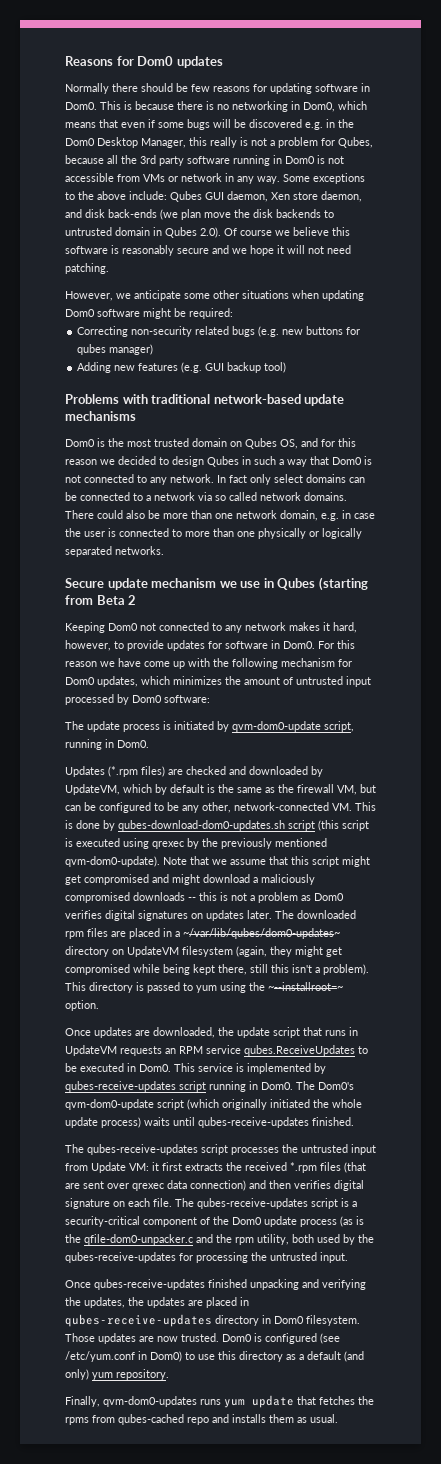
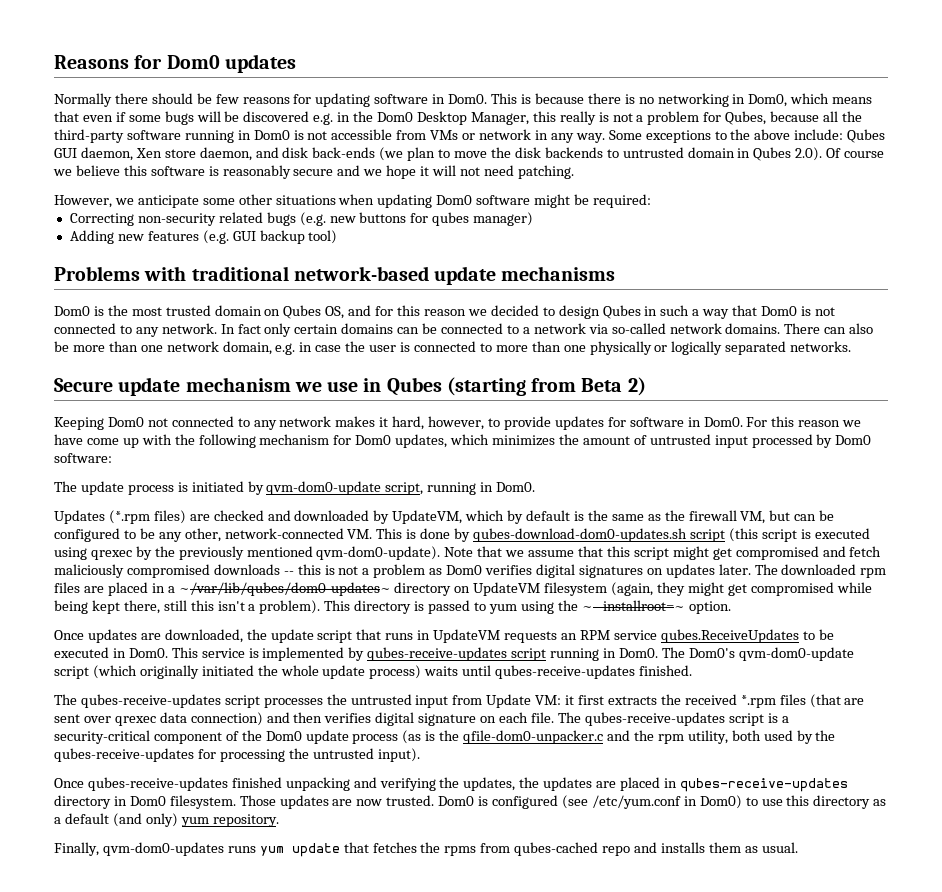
- This is because there is no networking in Dom0, which means that even if some bugs will be discovered e.g. in the Dom0 Desktop Manager, this really is not a problem for Qubes, because all the 3rd party software running in Dom0 is not accessible from VMs or network in any way.
+ This is because there is no networking in Dom0, which means that even if some bugs will be discovered e.g. in the Dom0 Desktop Manager, this really is not a problem for Qubes, because all the third-party software running in Dom0 is not accessible from VMs or network in any way.
- Some exceptions to the above include: Qubes GUI daemon, Xen store daemon, and disk back-ends (we plan move the disk backends to untrusted domain in Qubes 2.0). Of course we believe this software is reasonably secure and we hope it will not need patching.
+ Some exceptions to the above include: Qubes GUI daemon, Xen store daemon, and disk back-ends (we plan to move the disk backends to untrusted domain in Qubes 2.0). Of course we believe this software is reasonably secure and we hope it will not need patching.
- In fact only select domains can be connected to a network via so called network domains.
+ In fact only certain domains can be connected to a network via so-called network domains.
- There could also be more than one network domain, e.g. in case the user is connected to more than one physically or logically separated networks.
+ There can also be more than one network domain, e.g. in case the user is connected to more than one physically or logically separated networks.
- Secure update mechanism we use in Qubes (starting from Beta 2
+ Secure update mechanism we use in Qubes (starting from Beta 2)
- Note that we assume that this script might get compromised and might download a maliciously compromised downloads -- this is not a problem as Dom0 verifies digital signatures on updates later.
+ Note that we assume that this script might get compromised and fetch maliciously compromised downloads -- this is not a problem as Dom0 verifies digital signatures on updates later.
- The qubes-receive-updates script is a security-critical component of the Dom0 update process (as is the qfile-dom0-unpacker.c and the rpm utility, both used by the qubes-receive-updates for processing the untrusted input.
+ The qubes-receive-updates script is a security-critical component of the Dom0 update process (as is the qfile-dom0-unpacker.c and the rpm utility, both used by the qubes-receive-updates for processing the untrusted input).

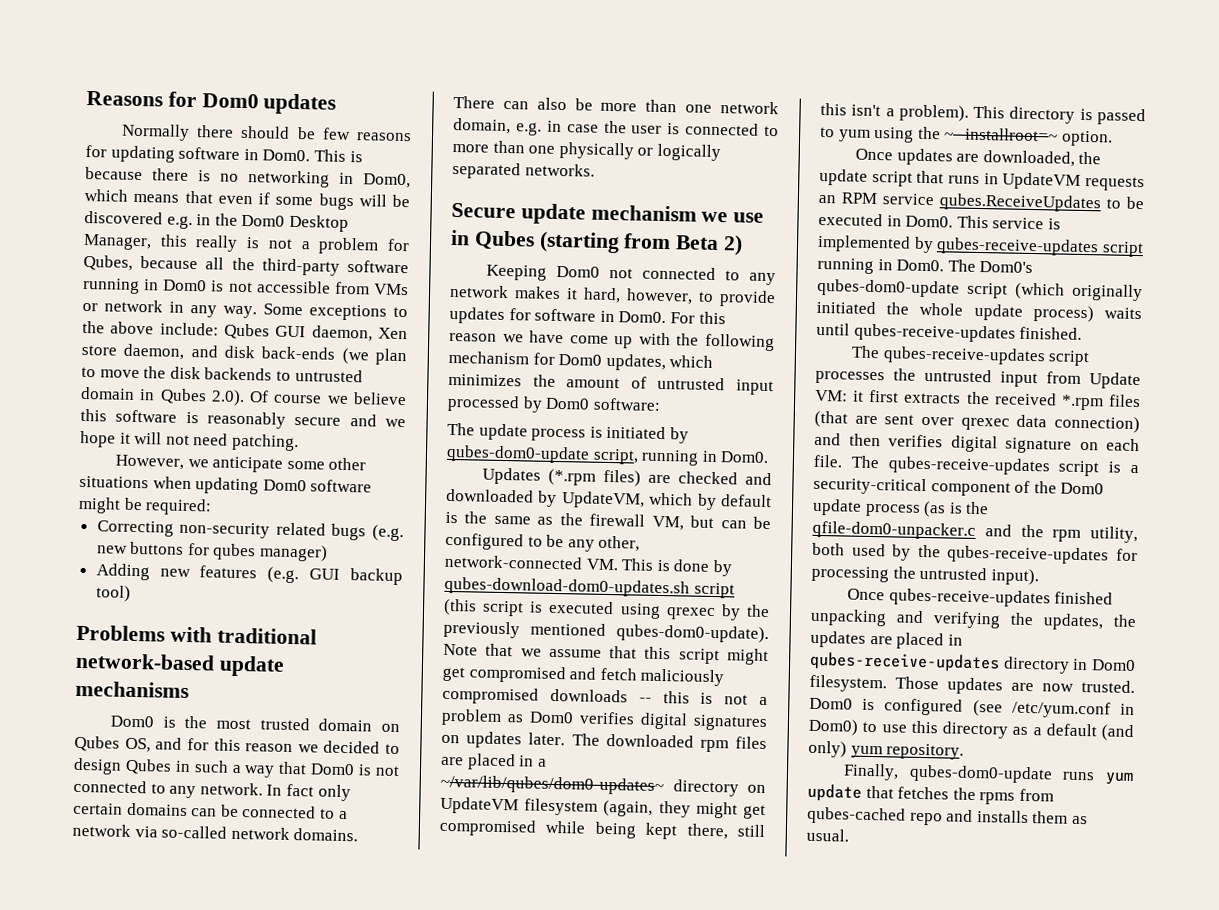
- The update process is initiated by qvm-dom0-update script, running in Dom0.
+ The update process is initiated by qubes-dom0-update script, running in Dom0.
- Updates (*.rpm files) are checked and downloaded by UpdateVM, which by default is the same as the firewall VM, but can be configured to be any other, network-connected VM. This is done by qubes-download-dom0-updates.sh script (this script is executed using qrexec by the previously mentioned qvm-dom0-update).
+ Updates (*.rpm files) are checked and downloaded by UpdateVM, which by default is the same as the firewall VM, but can be configured to be any other, network-connected VM. This is done by qubes-download-dom0-updates.sh script (this script is executed using qrexec by the previously mentioned qubes-dom0-update).
- The Dom0's qvm-dom0-update script (which originally initiated the whole update process) waits until qubes-receive-updates finished.
+ The Dom0's qubes-dom0-update script (which originally initiated the whole update process) waits until qubes-receive-updates finished.
- Finally, qvm-dom0-updates runs yum update that fetches the rpms from qubes-cached repo and installs them as usual.
+ Finally, qubes-dom0-update runs yum update that fetches the rpms from qubes-cached repo and installs them as usual.

